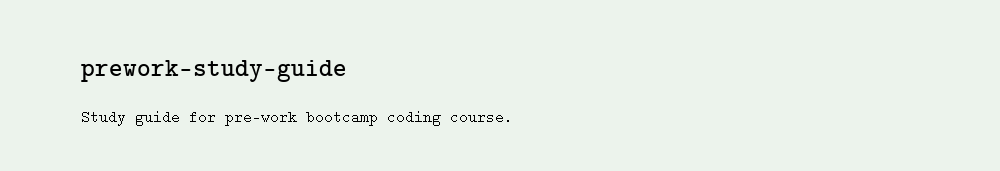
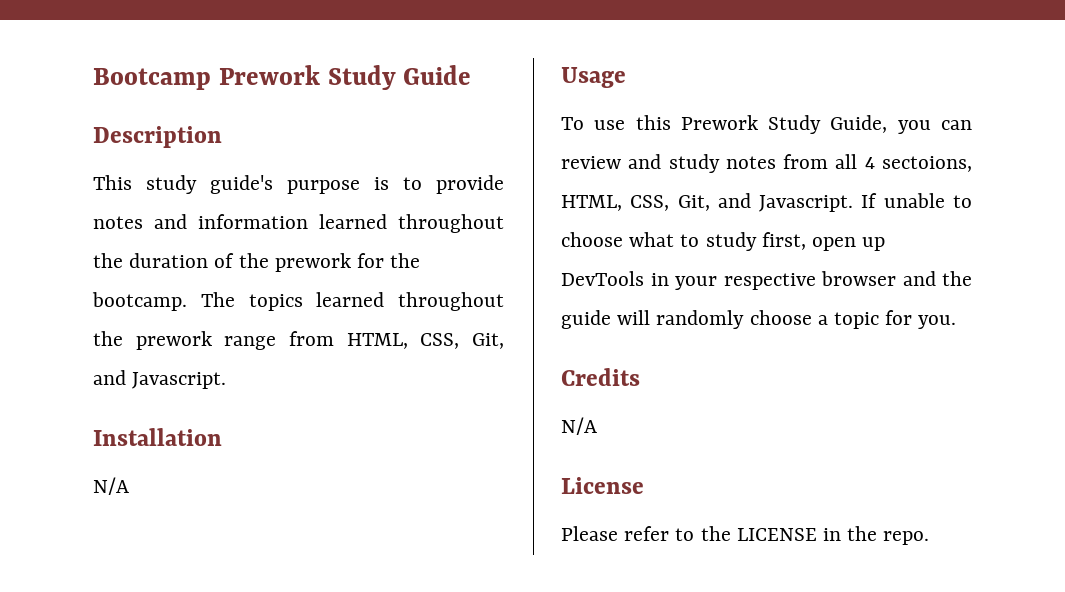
- prework-study-guide
- Study guide for pre-work bootcamp coding course.
+ Bootcamp Prework Study Guide
+ Description
+ This study guide's purpose is to provide notes and information learned throughout the duration of the prework for the bootcamp. The topics learned throughout the prework range from HTML, CSS, Git, and Javascript.
+ Installation
+ N/A
+ Usage
+ To use this Prework Study Guide, you can review and study notes from all 4 sectoions, HTML, CSS, Git, and Javascript. If unable to choose what to study first, open up DevTools in your respective browser and the guide will randomly choose a topic for you.
+ Credits
+ N/A
+ License
+ Please refer to the LICENSE in the repo.

